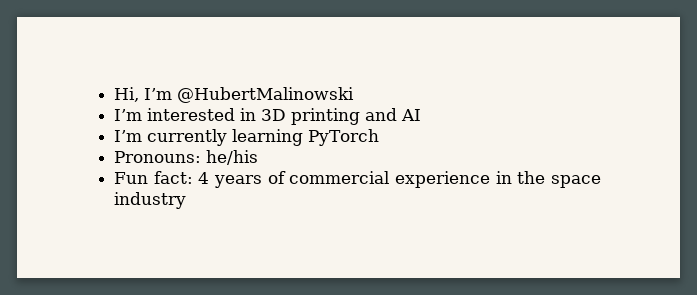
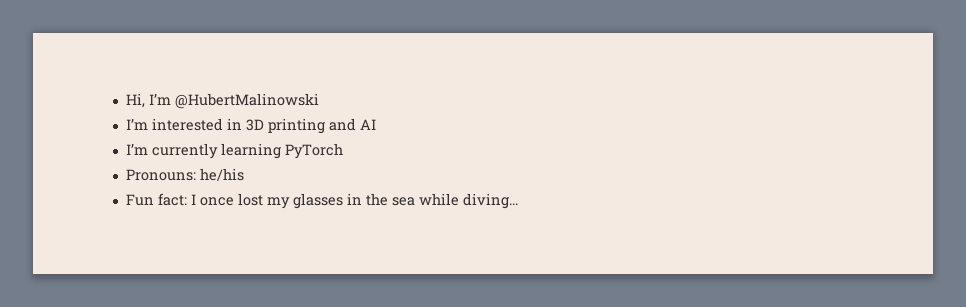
- Fun fact: 4 years of commercial experience in the space industry
+ Fun fact: I once lost my glasses in the sea while diving...

